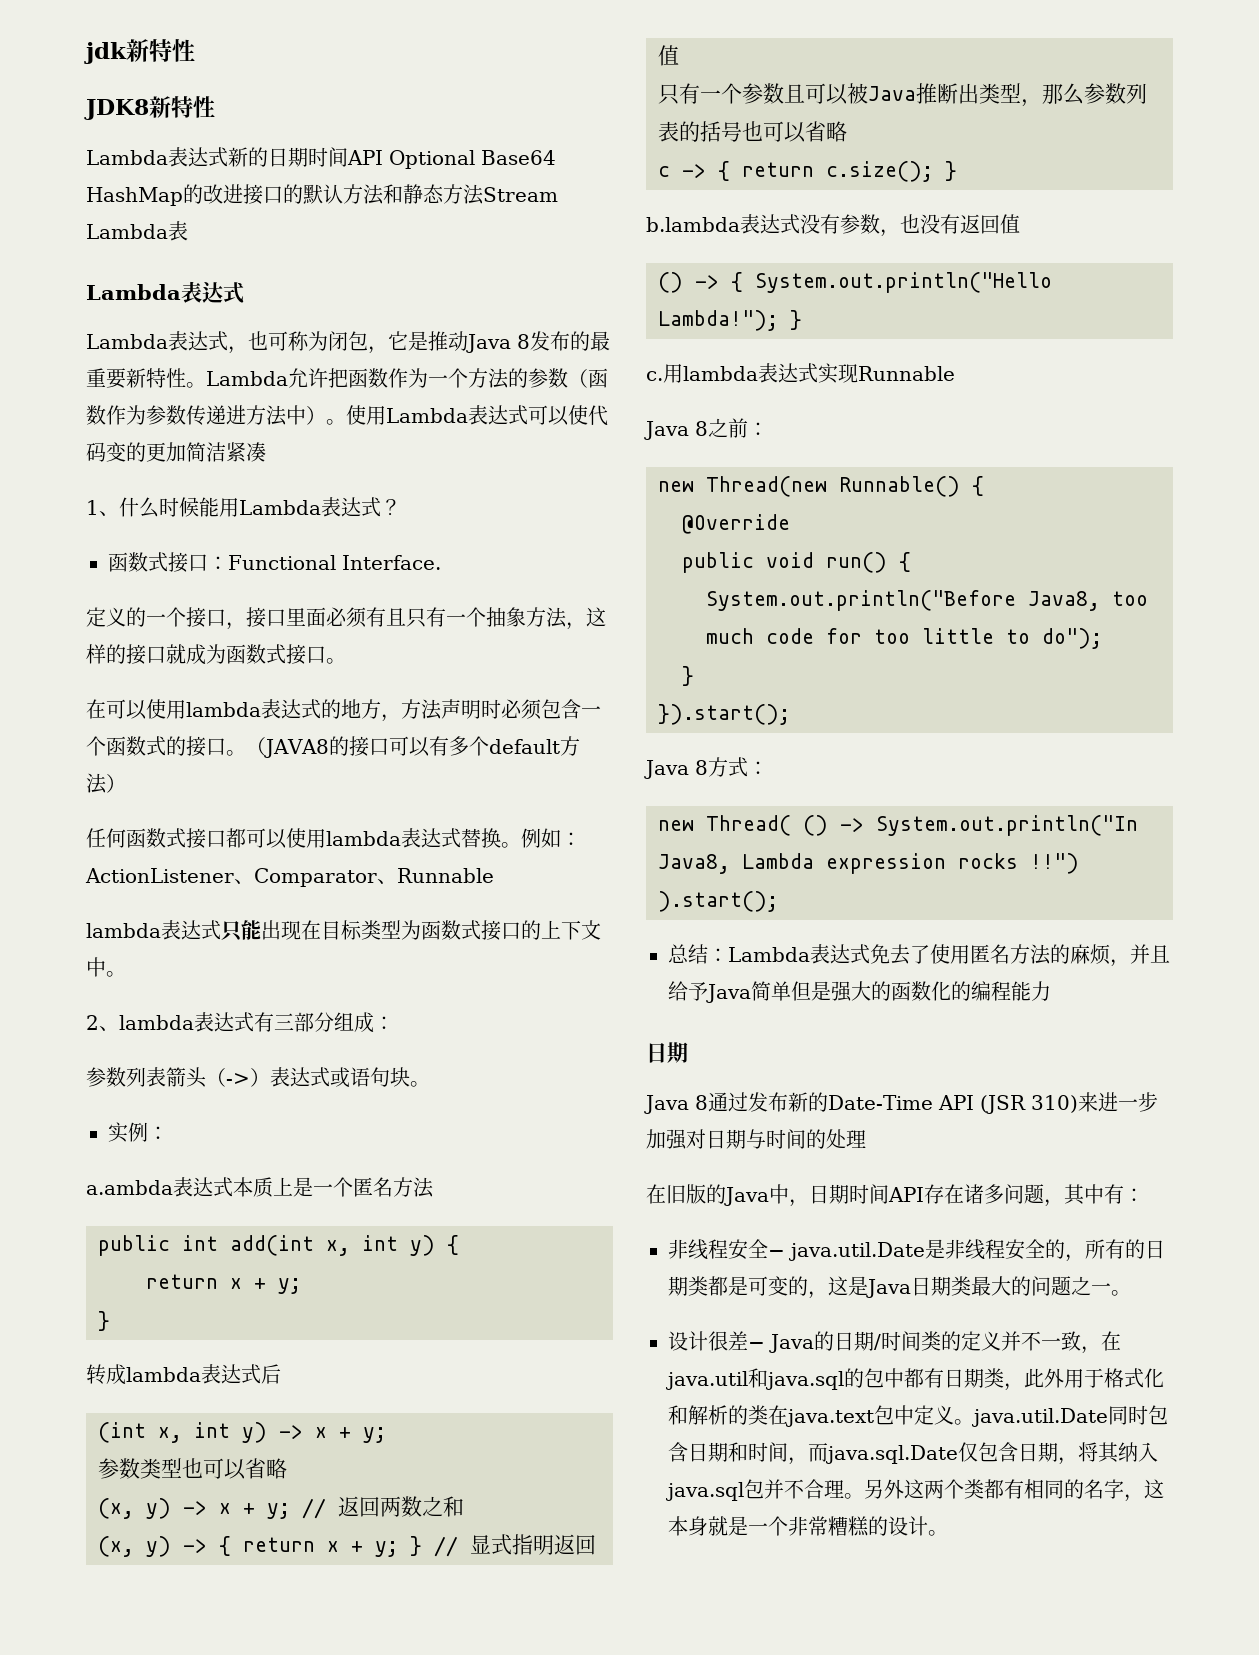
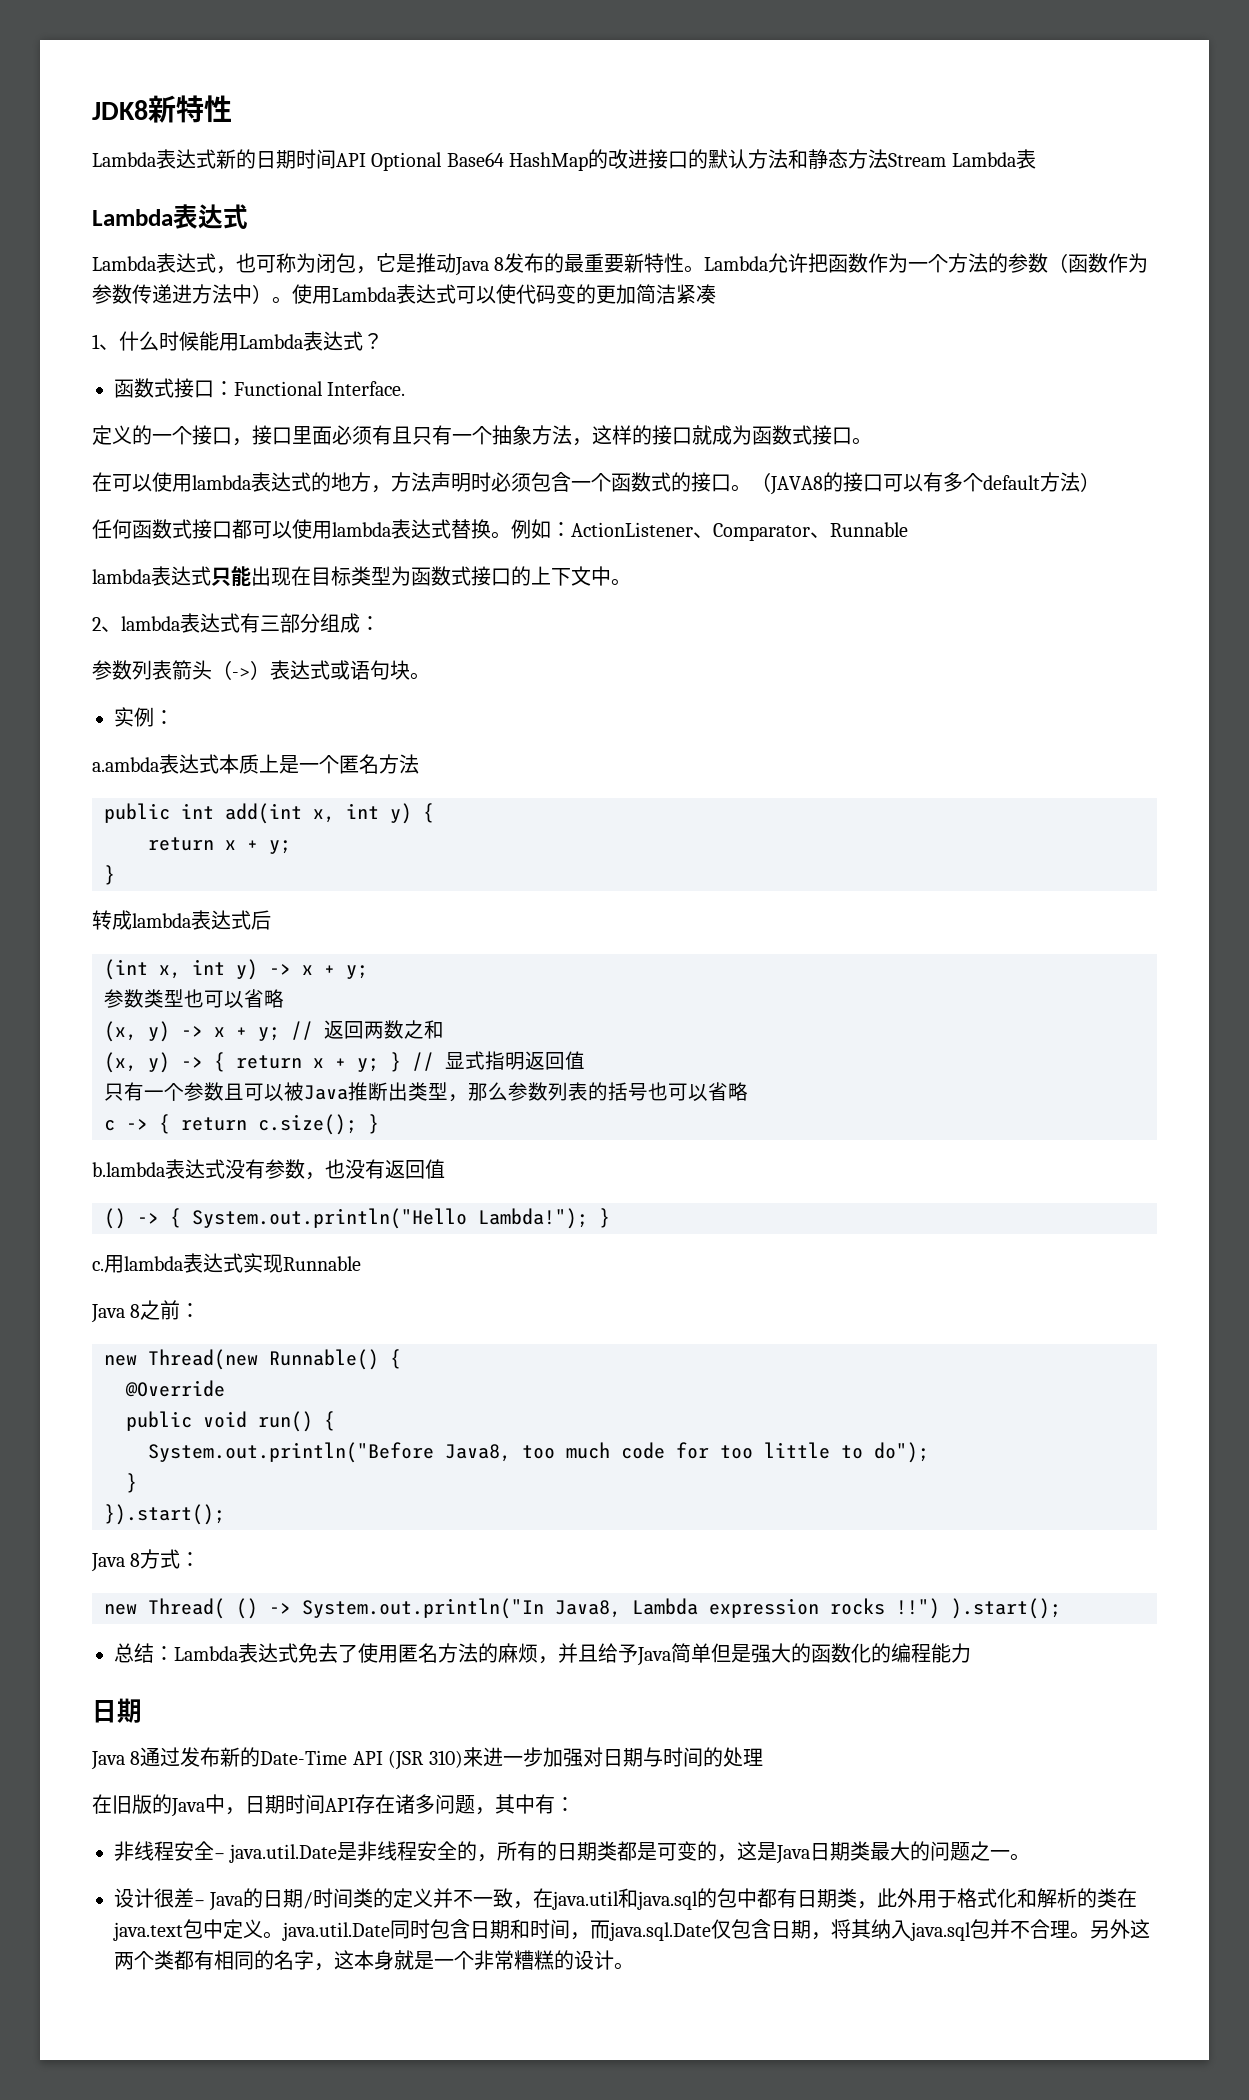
- jdk新特性

